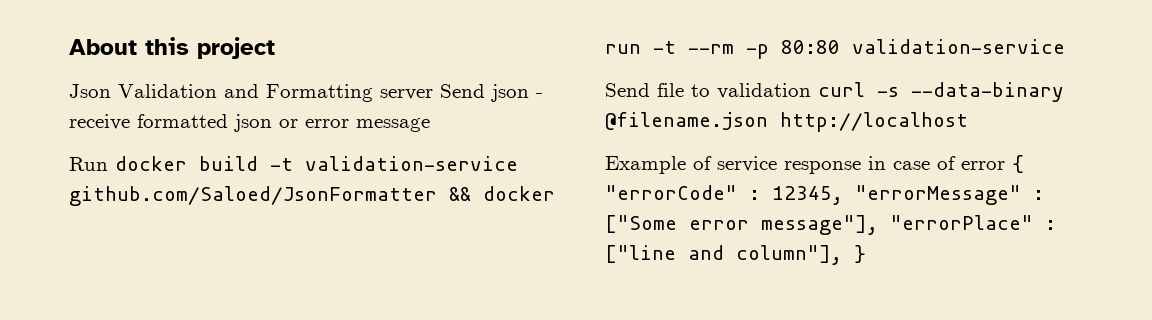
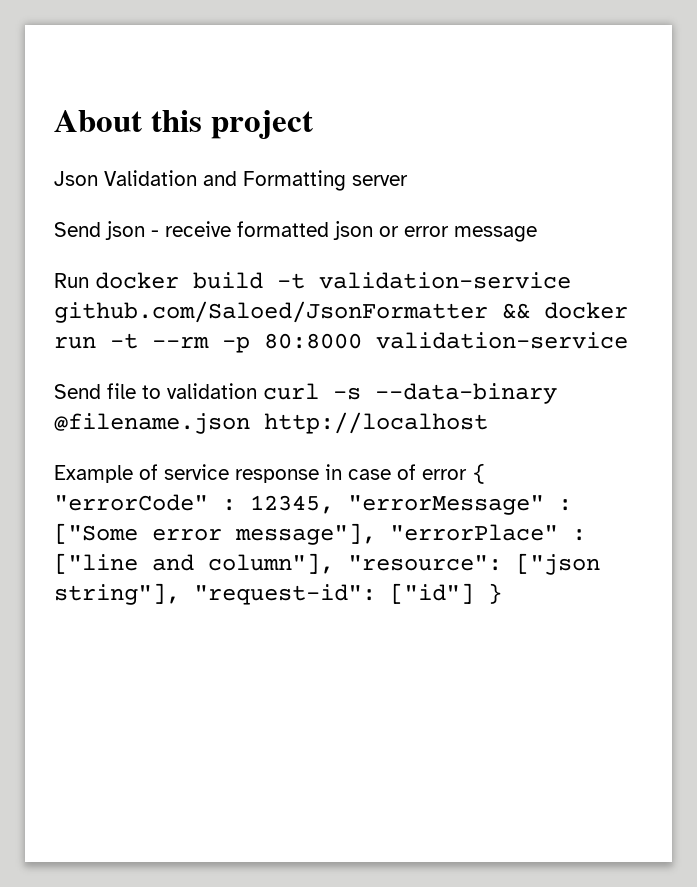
- Json Validation and Formatting server Send json - receive formatted json or error message
+ Json Validation and Formatting server
+ Send json - receive formatted json or error message
- Run docker build -t validation-service github.com/Saloed/JsonFormatter && docker run -t --rm -p 80:80 validation-service
+ Run docker build -t validation-service github.com/Saloed/JsonFormatter && docker run -t --rm -p 80:8000 validation-service
- Example of service response in case of error { "errorCode" : 12345, "errorMessage" : ["Some error message"], "errorPlace" : ["line and column"], }
+ Example of service response in case of error { "errorCode" : 12345, "errorMessage" : ["Some error message"], "errorPlace" : ["line and column"], "resource": ["json string"], "request-id": ["id"] }

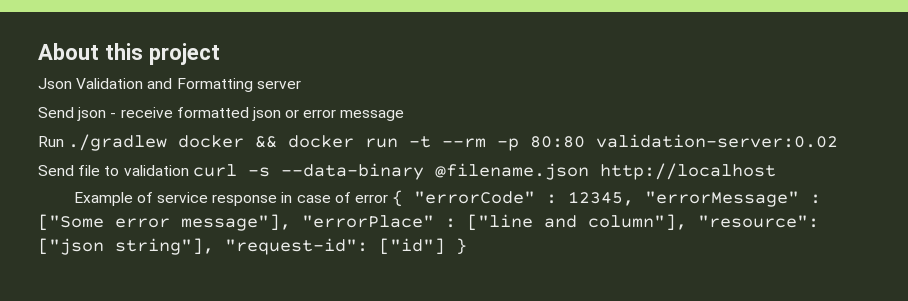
- Run docker build -t validation-service github.com/Saloed/JsonFormatter && docker run -t --rm -p 80:8000 validation-service
+ Run ./gradlew docker && docker run -t --rm -p 80:80 validation-server:0.02

